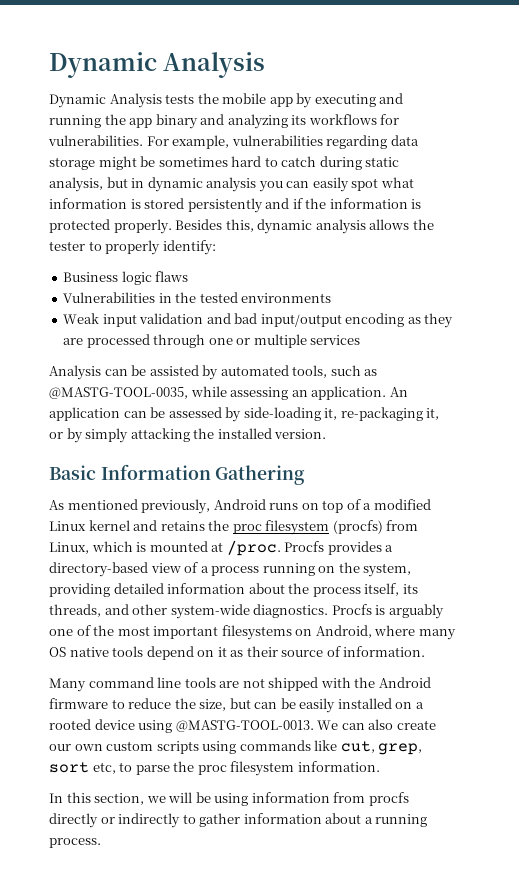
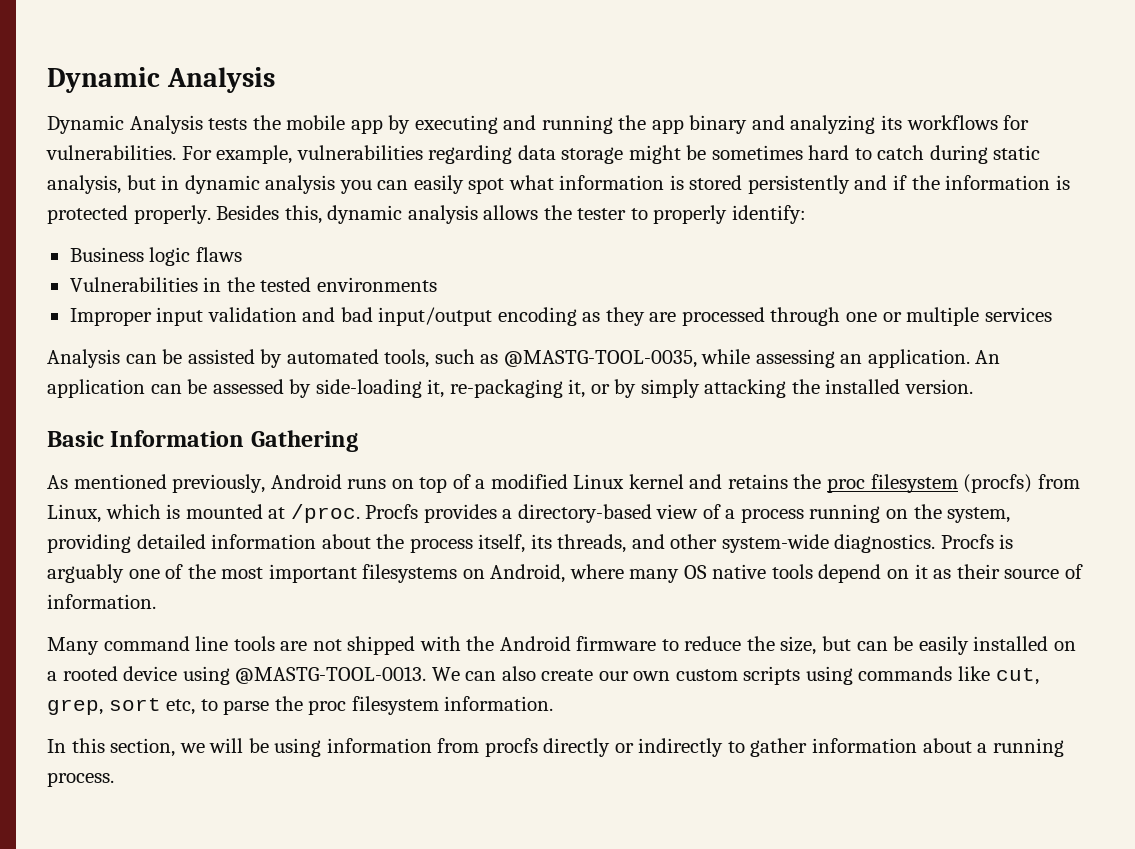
- Weak input validation and bad input/output encoding as they are processed through one or multiple services
+ Improper input validation and bad input/output encoding as they are processed through one or multiple services

